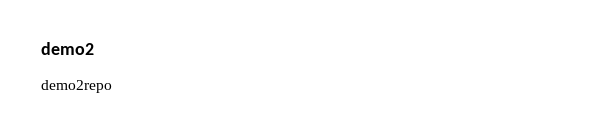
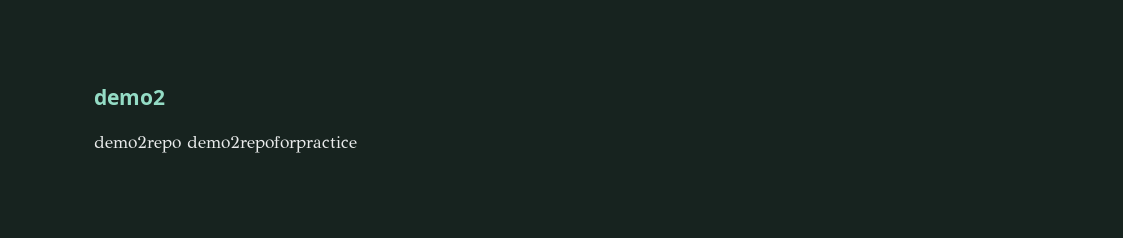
- demo2repo
+ demo2repo demo2repoforpractice

